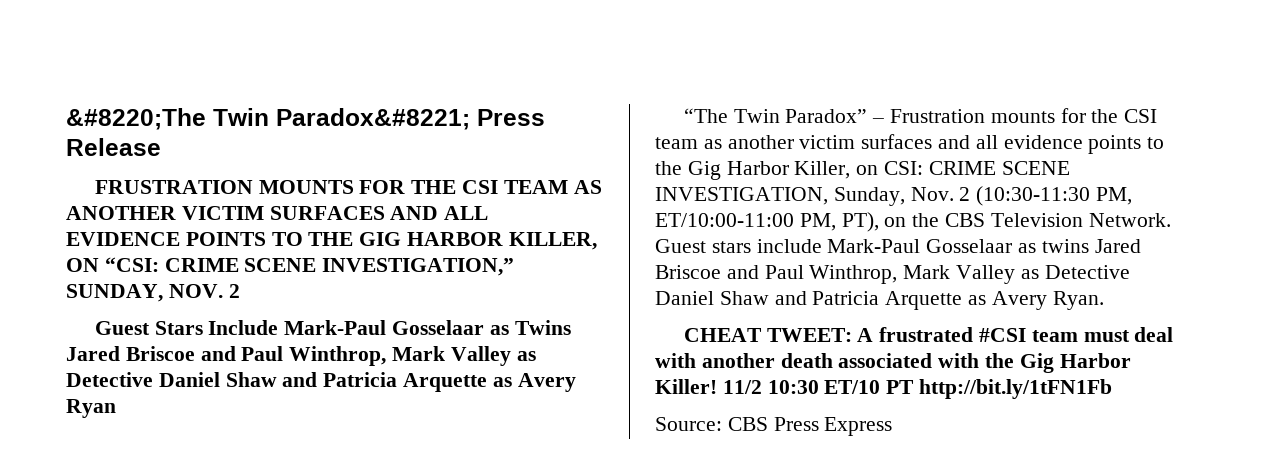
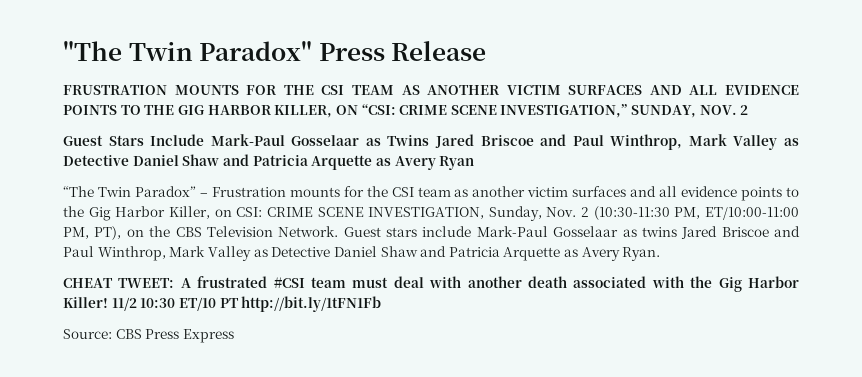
- &#8220;The Twin Paradox&#8221; Press Release
+ "The Twin Paradox" Press Release

